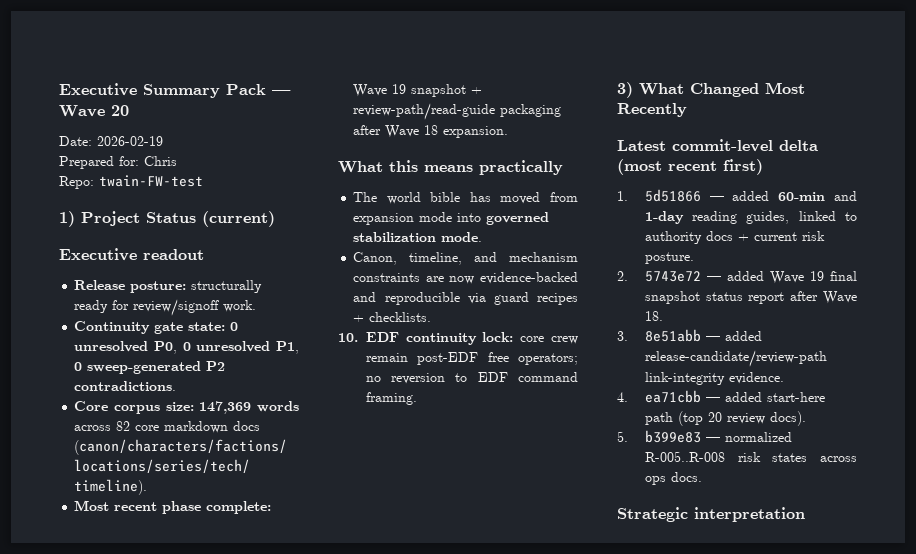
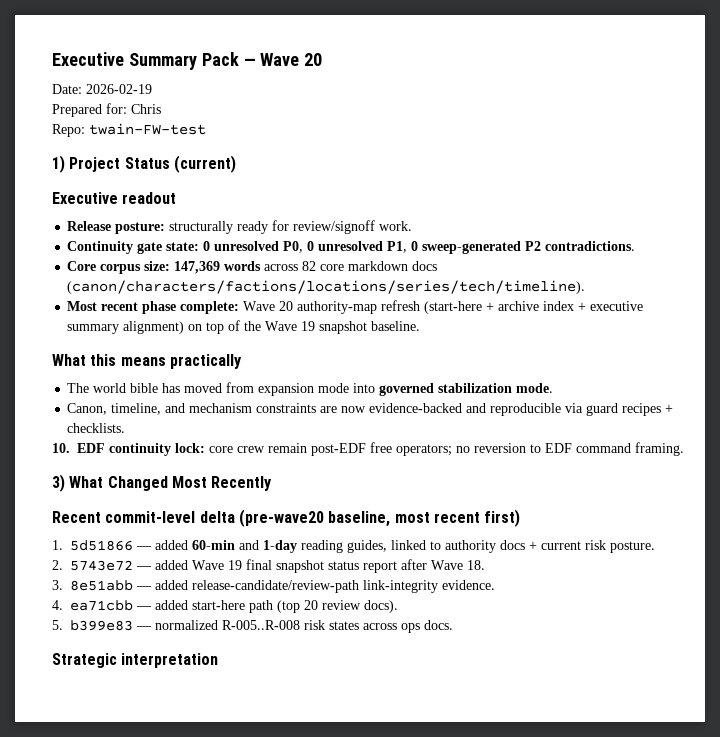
- Most recent phase complete: Wave 19 snapshot + review-path/read-guide packaging after Wave 18 expansion.
+ Most recent phase complete: Wave 20 authority-map refresh (start-here + archive index + executive summary alignment) on top of the Wave 19 snapshot baseline.
- Latest commit-level delta (most recent first)
+ Recent commit-level delta (pre-wave20 baseline, most recent first)

